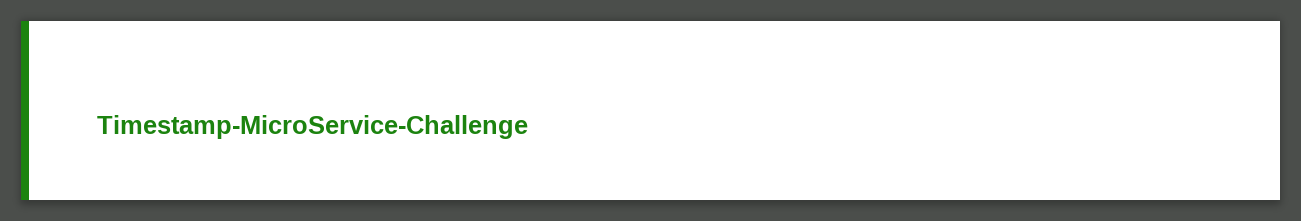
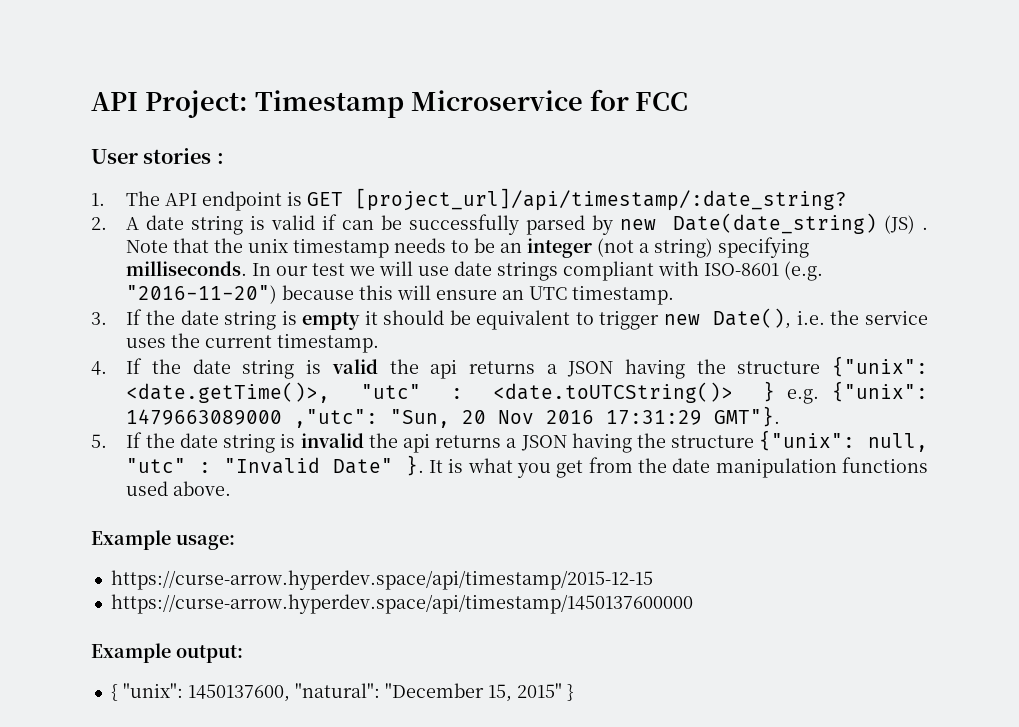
- Timestamp-MicroService-Challenge
+ API Project: Timestamp Microservice for FCC
+ User stories :
+ 1. The API endpoint is GET [project_url]/api/timestamp/:date_string?
+ 2. A date string is valid if can be successfully parsed by new Date(date_string) (JS) . Note that the unix timestamp needs to be an integer (not a string) specifying milliseconds. In our test we will use date strings compliant with ISO-8601 (e.g. "2016-11-20") because this will ensure an UTC timestamp.
+ 3. If the date string is empty it should be equivalent to trigger new Date(), i.e. the service uses the current timestamp.
+ 4. If the date string is valid the api returns a JSON having the structure {"unix": <date.getTime()>, "utc" : <date.toUTCString()> } e.g. {"unix": 1479663089000 ,"utc": "Sun, 20 Nov 2016 17:31:29 GMT"}.
+ 5. If the date string is invalid the api returns a JSON having the structure {"unix": null, "utc" : "Invalid Date" }. It is what you get from the date manipulation functions used above.
+ Example usage:
+ https://curse-arrow.hyperdev.space/api/timestamp/2015-12-15
+ https://curse-arrow.hyperdev.space/api/timestamp/1450137600000
+ Example output:
+ { "unix": 1450137600, "natural": "December 15, 2015" }

